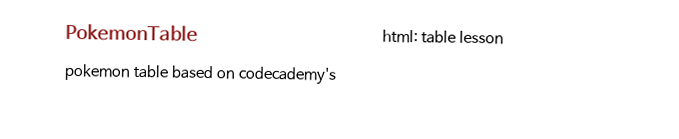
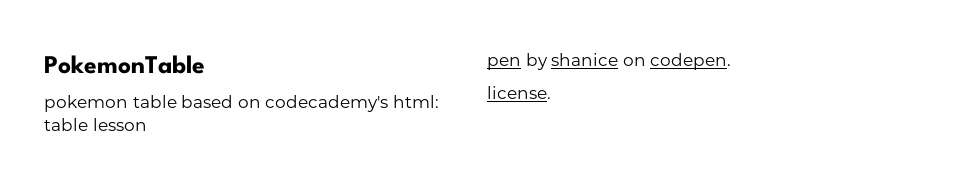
+ pen by shanice on codepen.
+ license.

